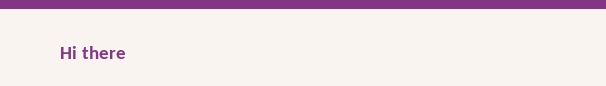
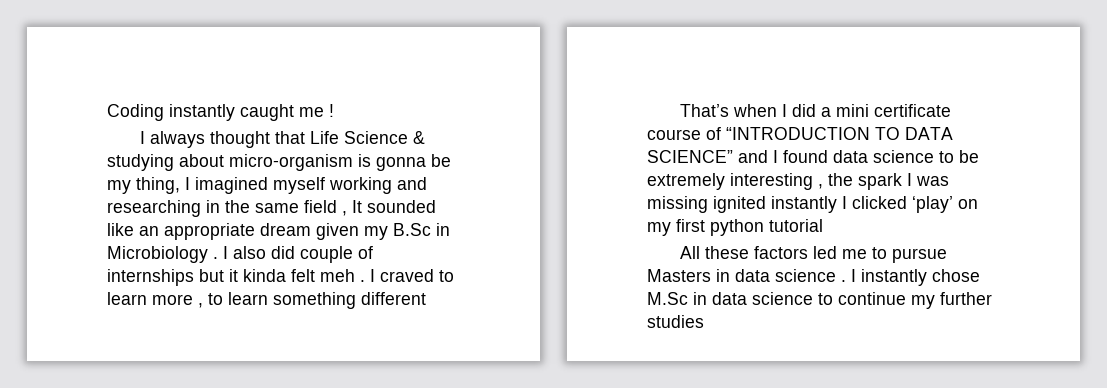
- Hi there
+ Coding instantly caught me !
+ I always thought that Life Science & studying about micro-organism is gonna be my thing, I imagined myself working and researching in the same field , It sounded like an appropriate dream given my B.Sc in Microbiology . I also did couple of internships but it kinda felt meh . I craved to learn more , to learn something different
+ That’s when I did a mini certificate course of “INTRODUCTION TO DATA SCIENCE” and I found data science to be extremely interesting , the spark I was missing ignited instantly I clicked ‘play’ on my first python tutorial
+ All these factors led me to pursue Masters in data science . I instantly chose M.Sc in data science to continue my further studies

